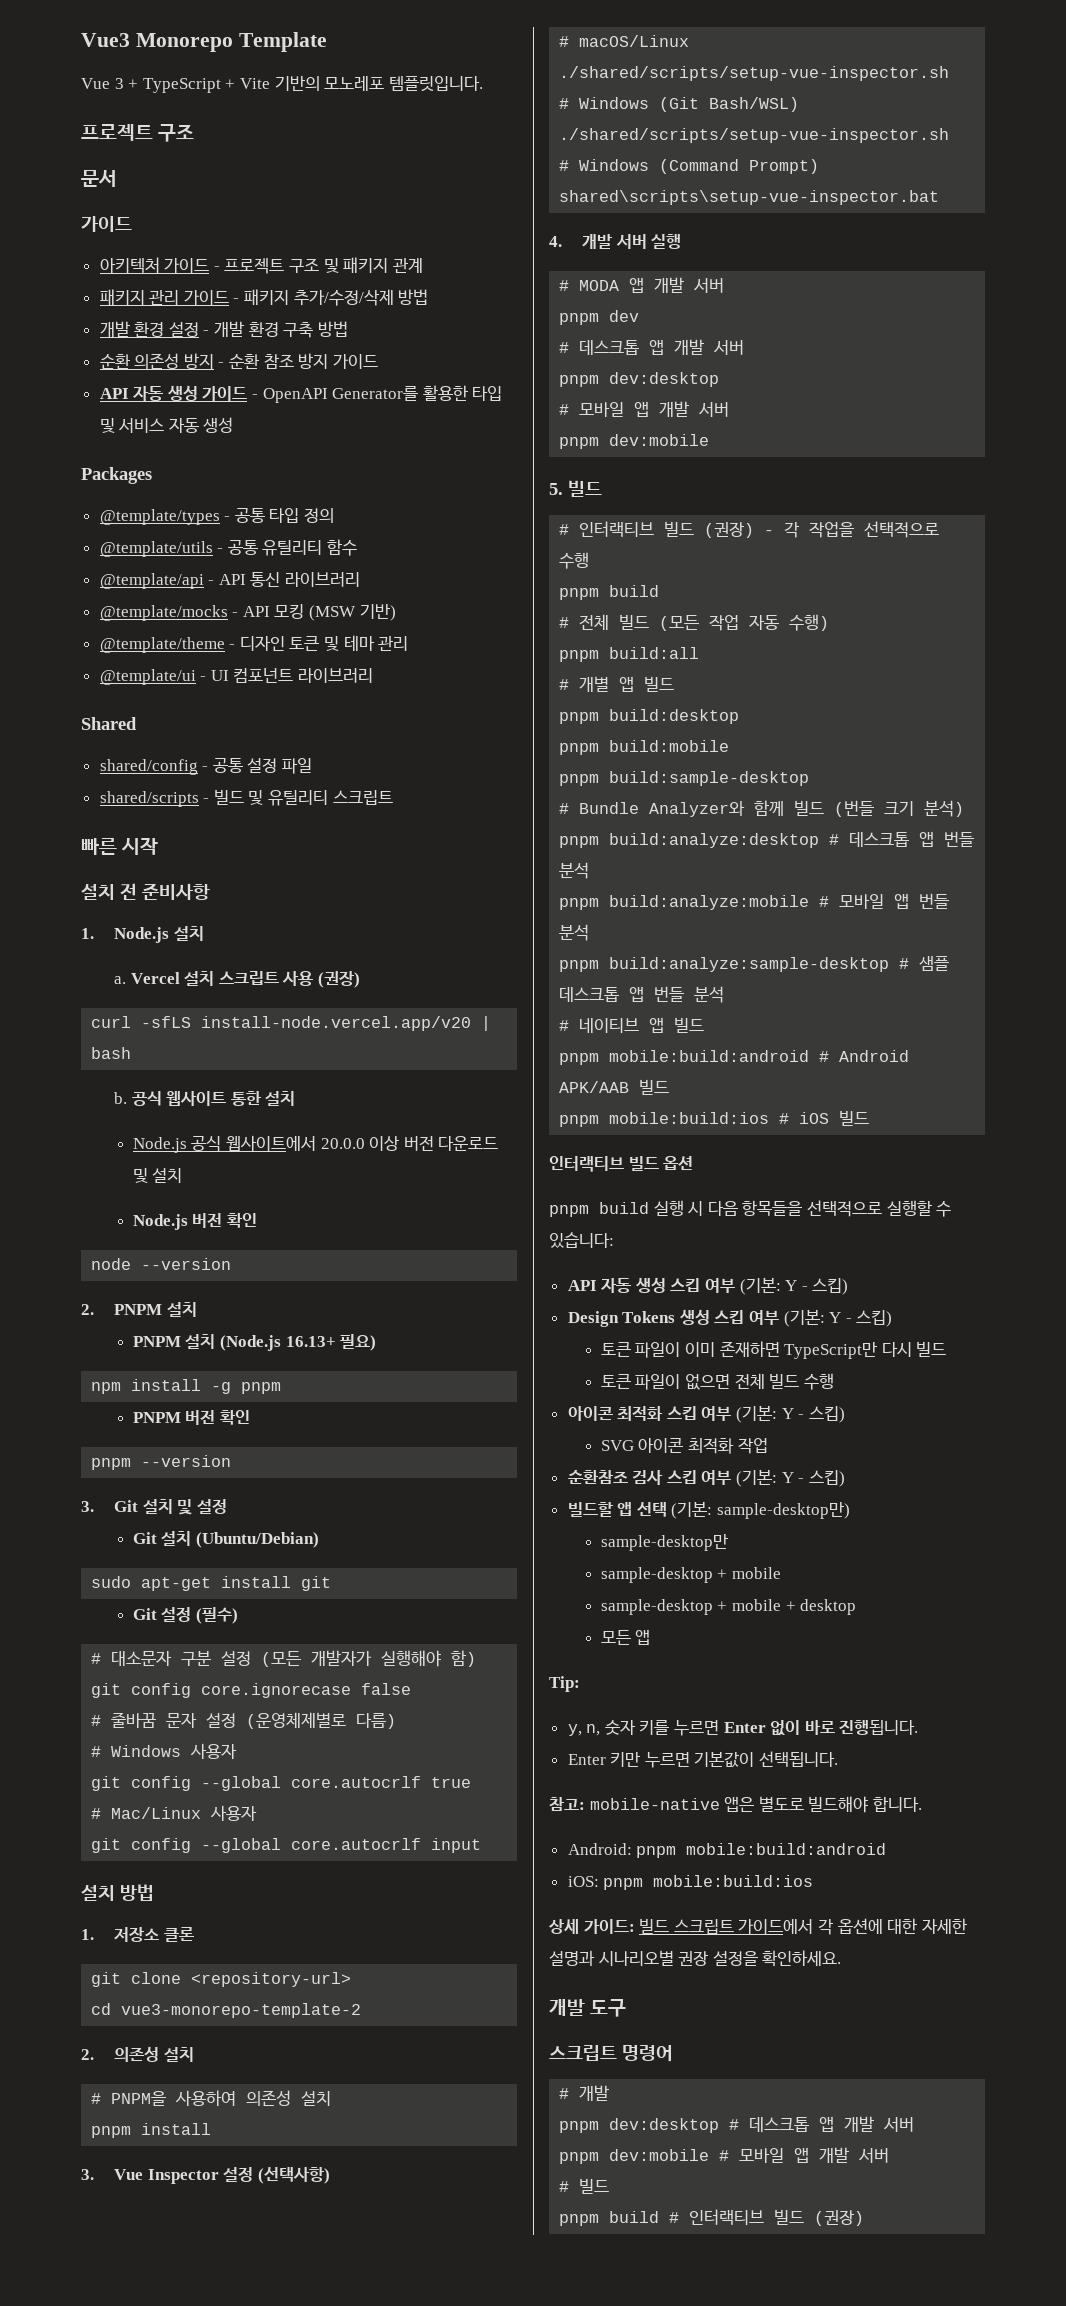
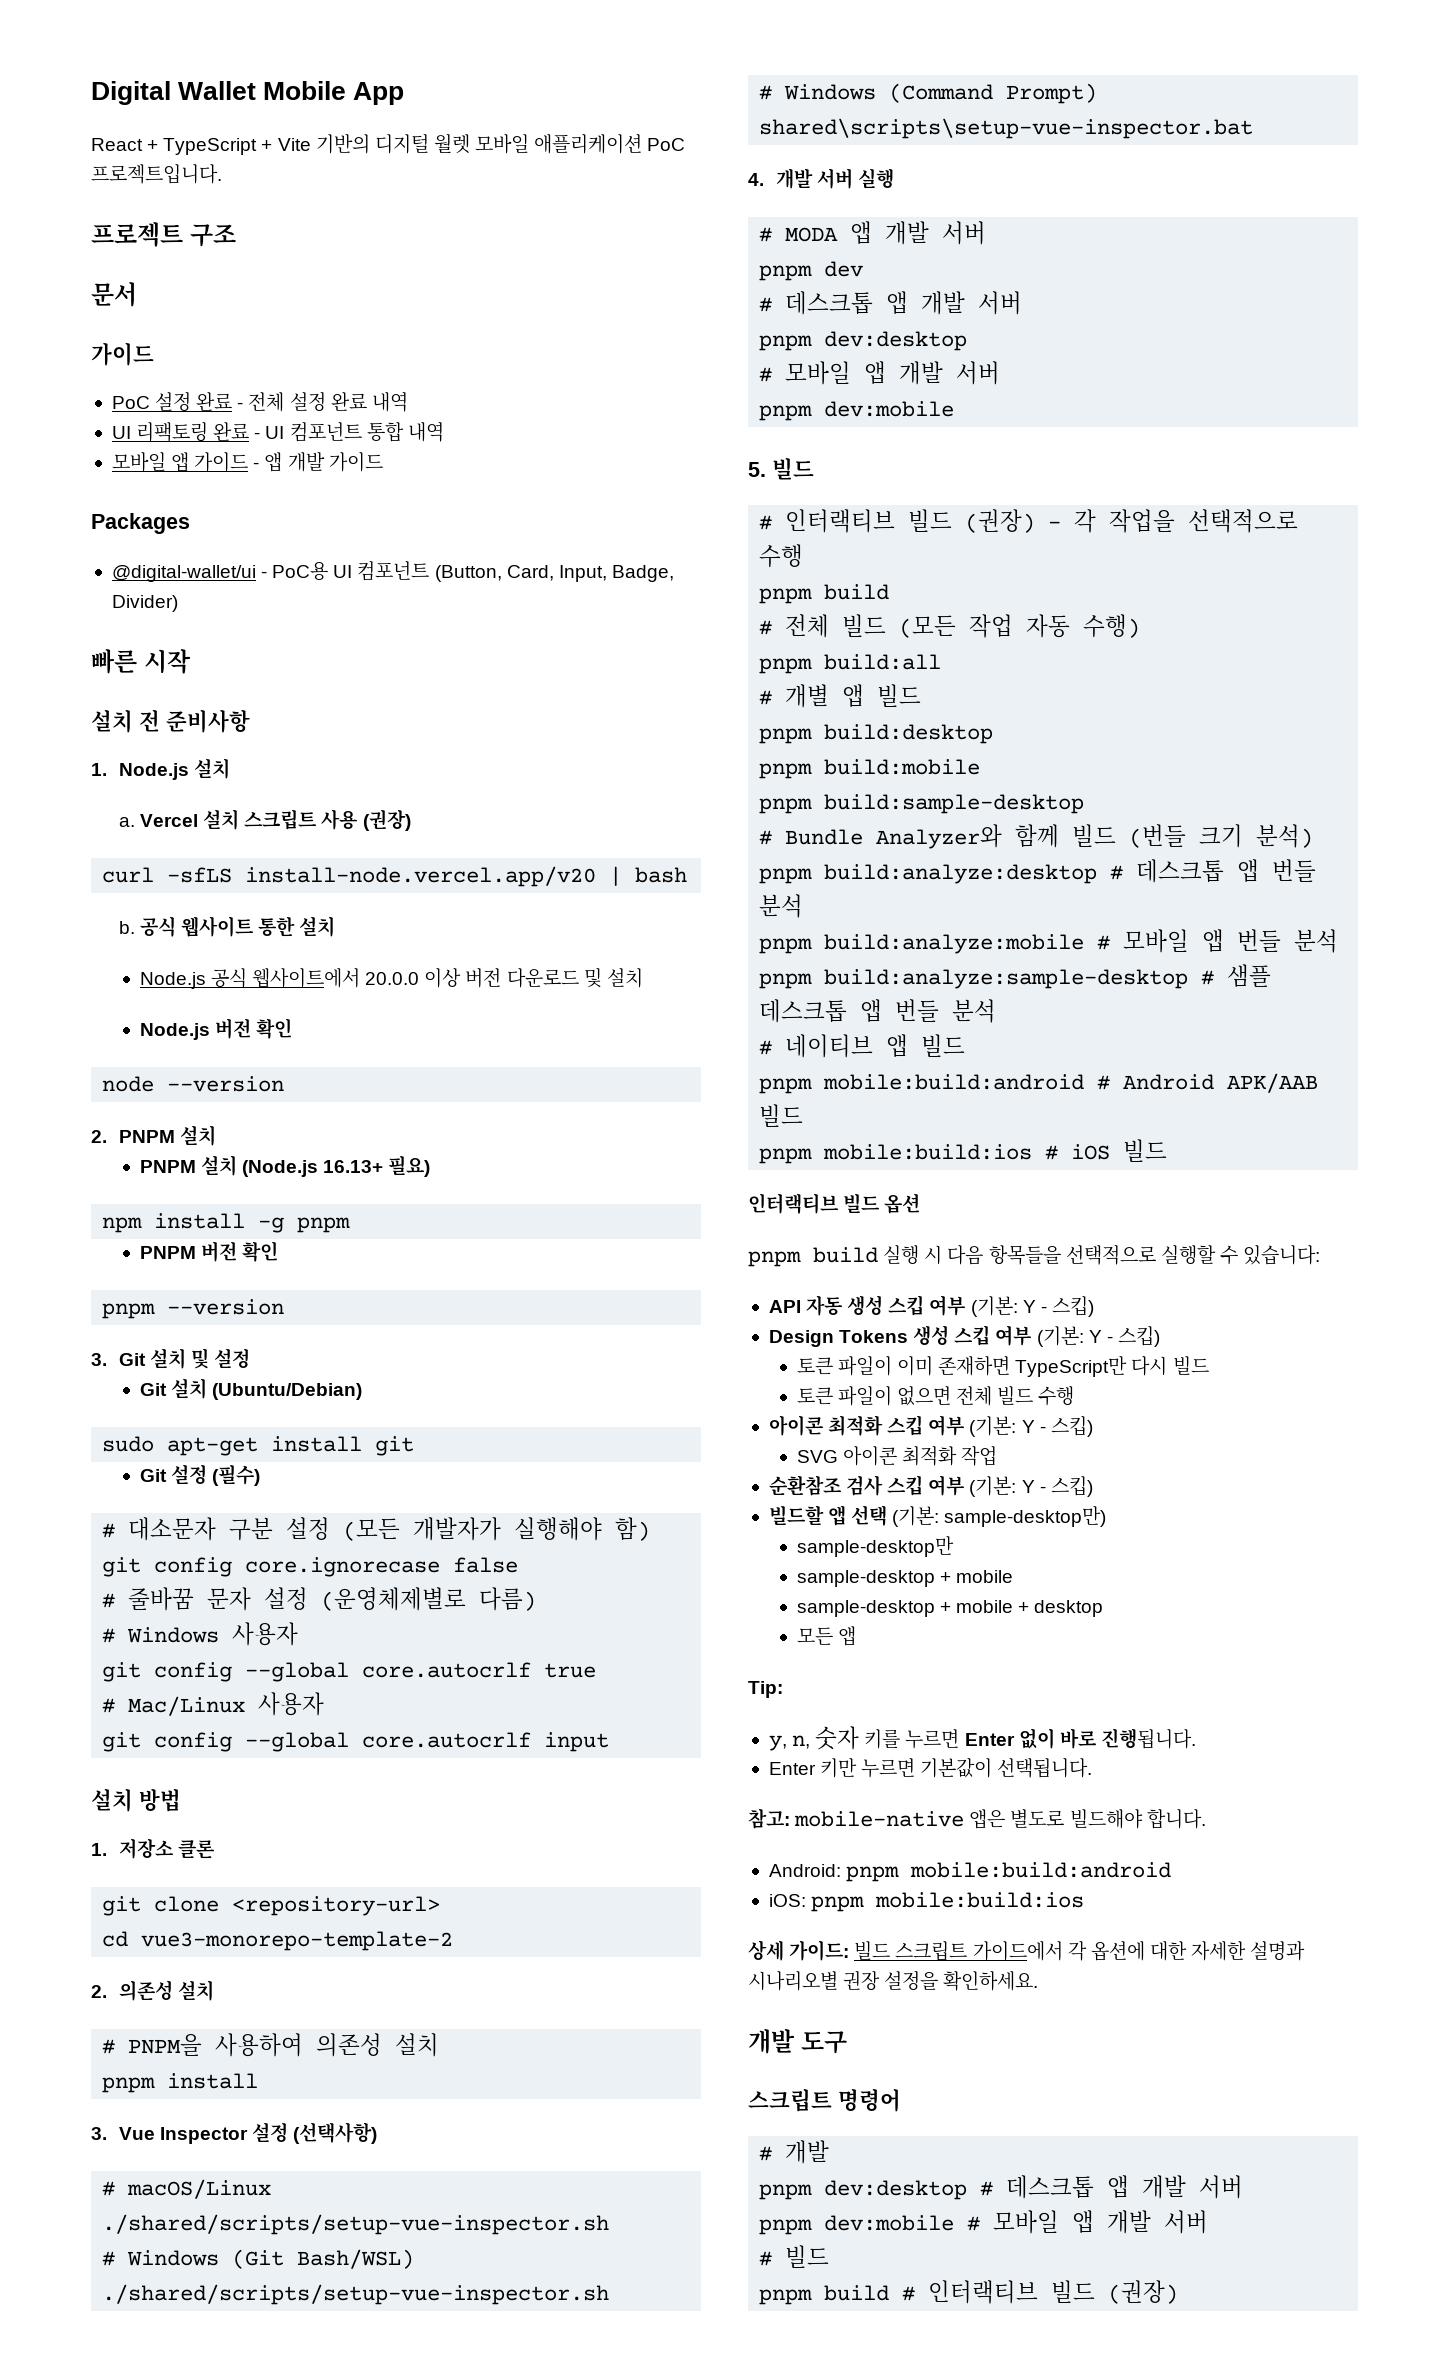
- Vue3 Monorepo Template
- Vue 3 + TypeScript + Vite 기반의 모노레포 템플릿입니다.
+ Digital Wallet Mobile App
+ React + TypeScript + Vite 기반의 디지털 월렛 모바일 애플리케이션 PoC 프로젝트입니다.
  프로젝트 구조
  문서
  가이드
- 아키텍처 가이드 - 프로젝트 구조 및 패키지 관계
- 패키지 관리 가이드 - 패키지 추가/수정/삭제 방법
- 개발 환경 설정 - 개발 환경 구축 방법
- 순환 의존성 방지 - 순환 참조 방지 가이드
- API 자동 생성 가이드 - OpenAPI Generator를 활용한 타입 및 서비스 자동 생성
+ PoC 설정 완료 - 전체 설정 완료 내역
+ UI 리팩토링 완료 - UI 컴포넌트 통합 내역
+ 모바일 앱 가이드 - 앱 개발 가이드
  Packages
- @template/types - 공통 타입 정의
- @template/utils - 공통 유틸리티 함수
- @template/api - API 통신 라이브러리
- @template/mocks - API 모킹 (MSW 기반)
- @template/theme - 디자인 토큰 및 테마 관리
- @template/ui - UI 컴포넌트 라이브러리
- Shared
- shared/config - 공통 설정 파일
- shared/scripts - 빌드 및 유틸리티 스크립트
+ @digital-wallet/ui - PoC용 UI 컴포넌트 (Button, Card, Input, Badge, Divider)

